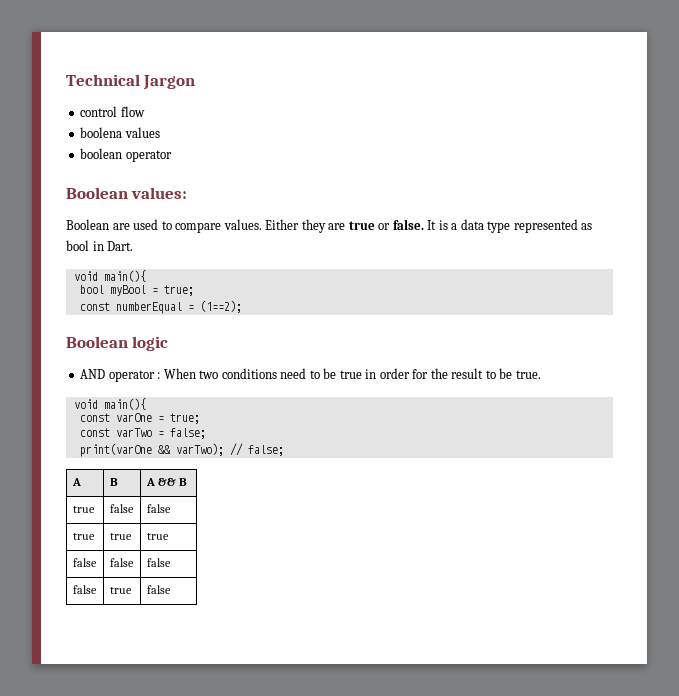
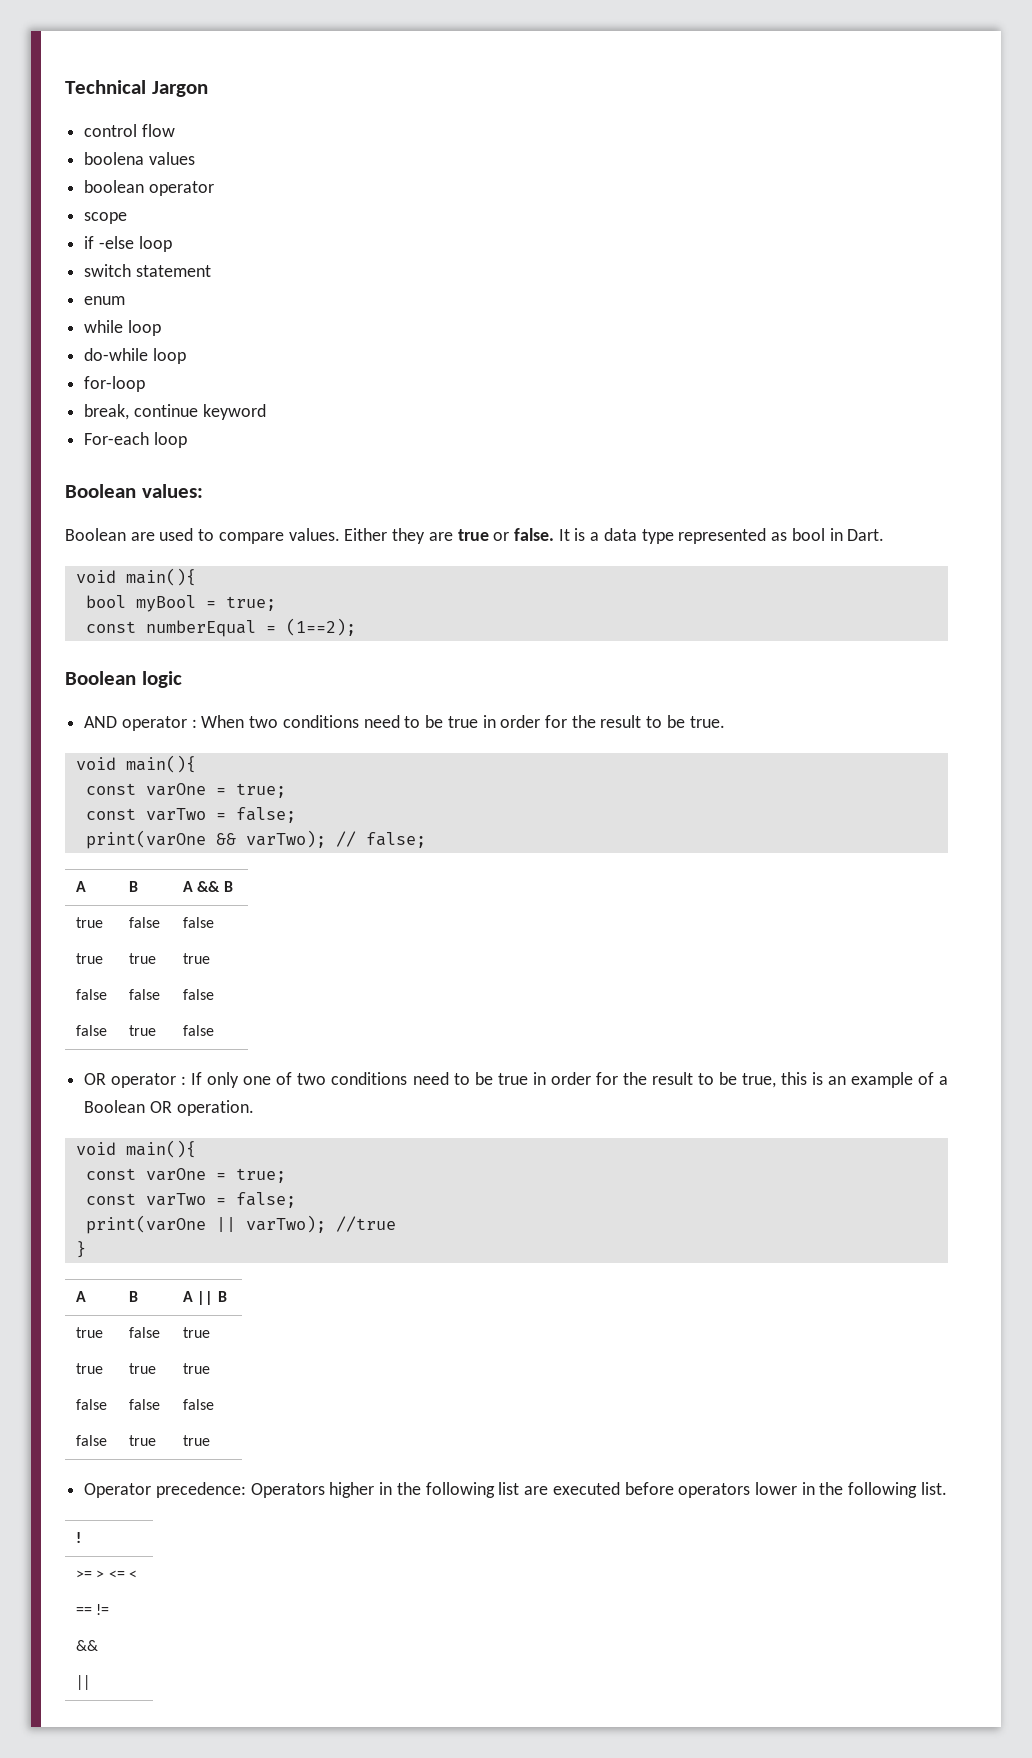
+ scope
+ if -else loop
+ switch statement
+ enum
+ while loop
+ do-while loop
+ for-loop
+ break, continue keyword
+ For-each loop
+ OR operator : If only one of two conditions need to be true in order for the result to be true, this is an example of a Boolean OR operation.
+ void main(){
+ const varOne = true;
+ const varTwo = false;
+ print(varOne || varTwo); //true
+ }
+ A | B | A || B
+ true | false | true
+ true | true | true
+ false | false | false
+ false | true | true
+ Operator precedence: Operators higher in the following list are executed before operators lower in the following list.
+ !
+ >= > <= <
+ == !=
+ &&
+ ||

